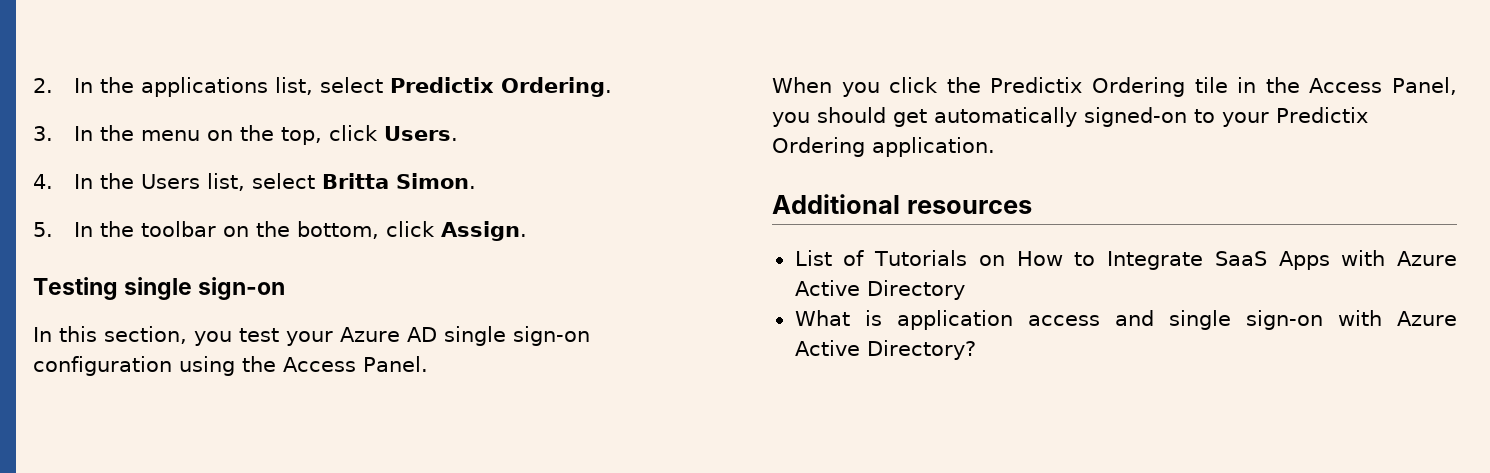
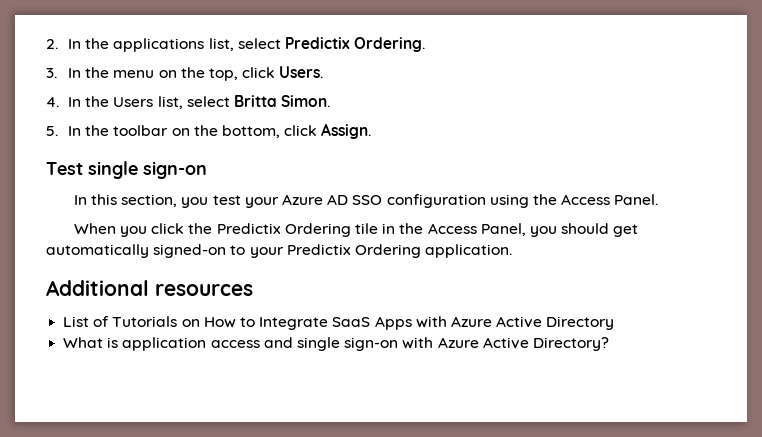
- Testing single sign-on
+ Test single sign-on
- In this section, you test your Azure AD single sign-on configuration using the Access Panel.
+ In this section, you test your Azure AD SSO configuration using the Access Panel.

